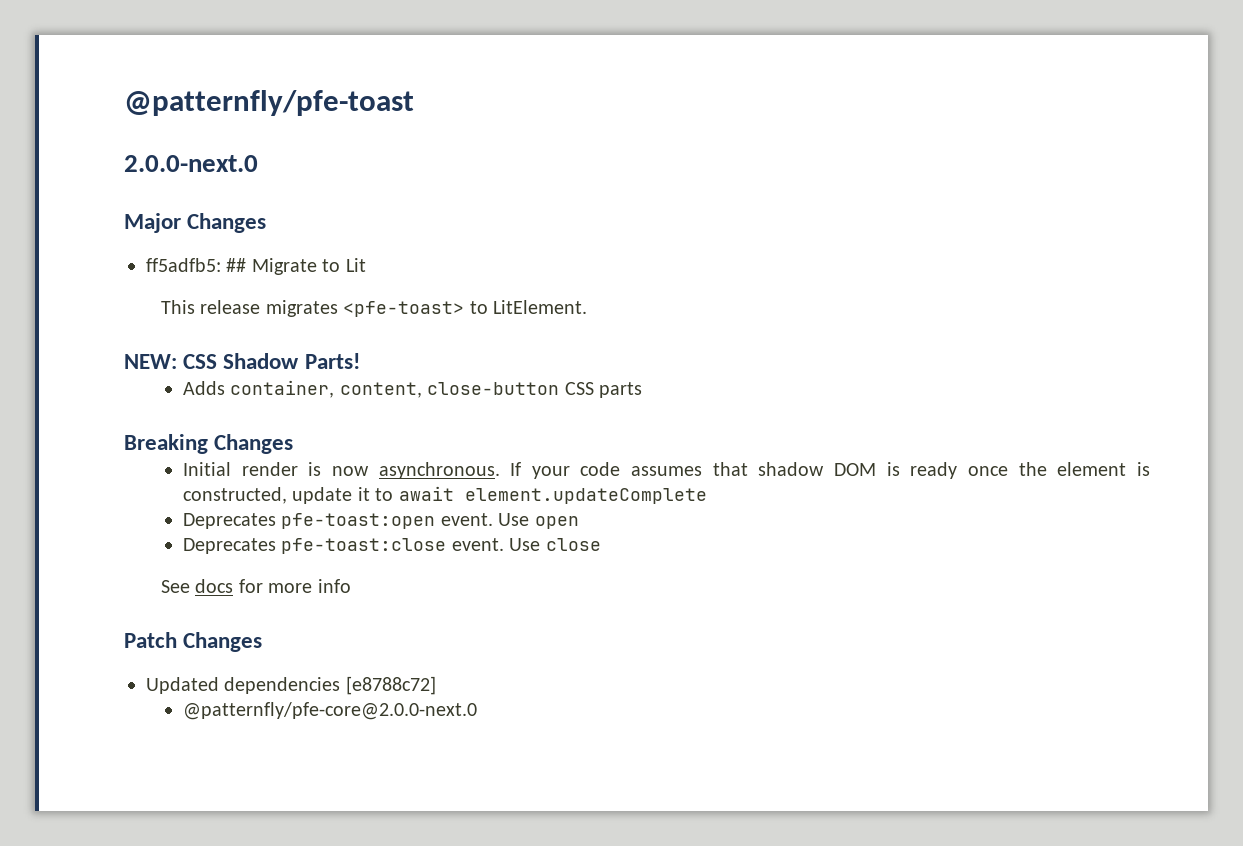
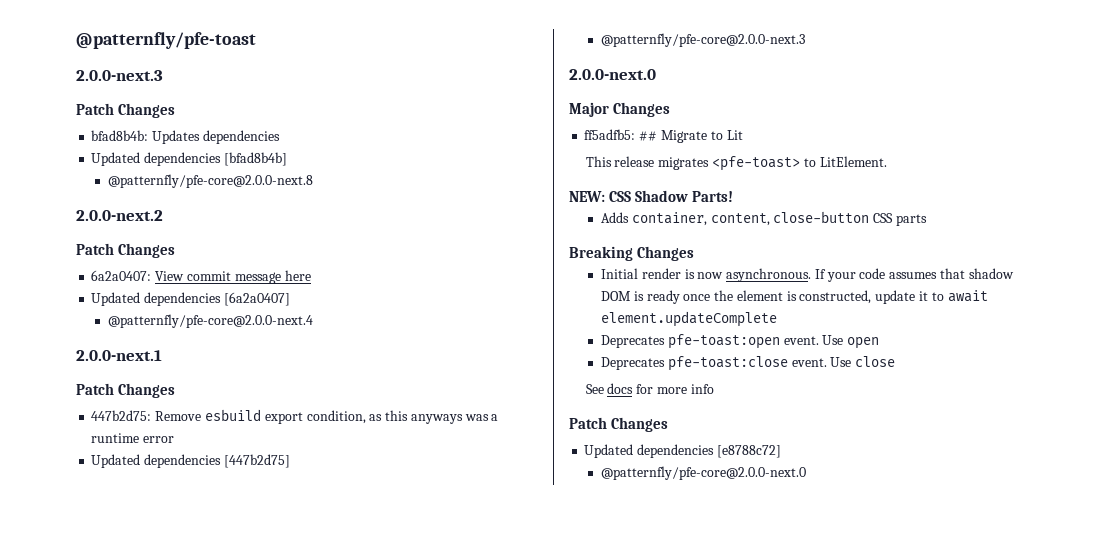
+ 2.0.0-next.3
+ Patch Changes
+ bfad8b4b: Updates dependencies
+ Updated dependencies [bfad8b4b]
+ @patternfly/pfe-core@2.0.0-next.8
+ 2.0.0-next.2
+ Patch Changes
+ 6a2a0407: View commit message here
+ Updated dependencies [6a2a0407]
+ @patternfly/pfe-core@2.0.0-next.4
+ 2.0.0-next.1
+ Patch Changes
+ 447b2d75: Remove esbuild export condition, as this anyways was a runtime error
+ Updated dependencies [447b2d75]
+ @patternfly/pfe-core@2.0.0-next.3

